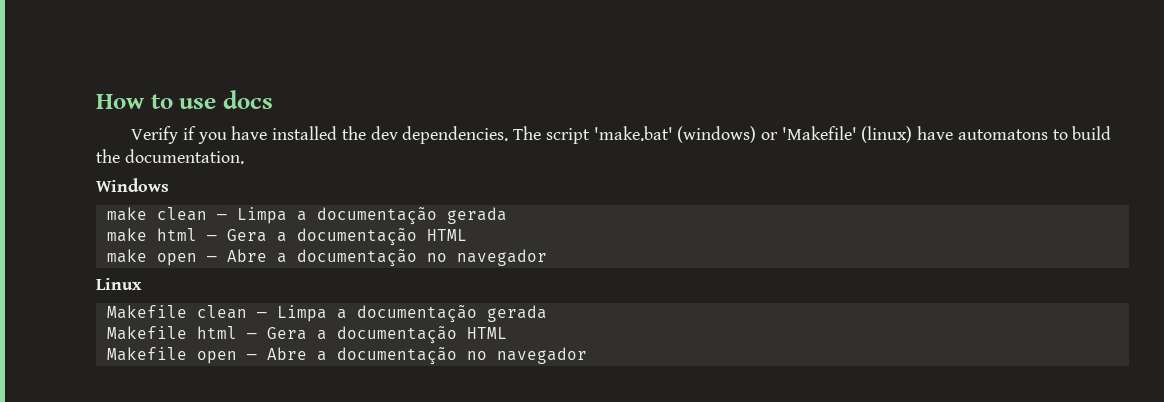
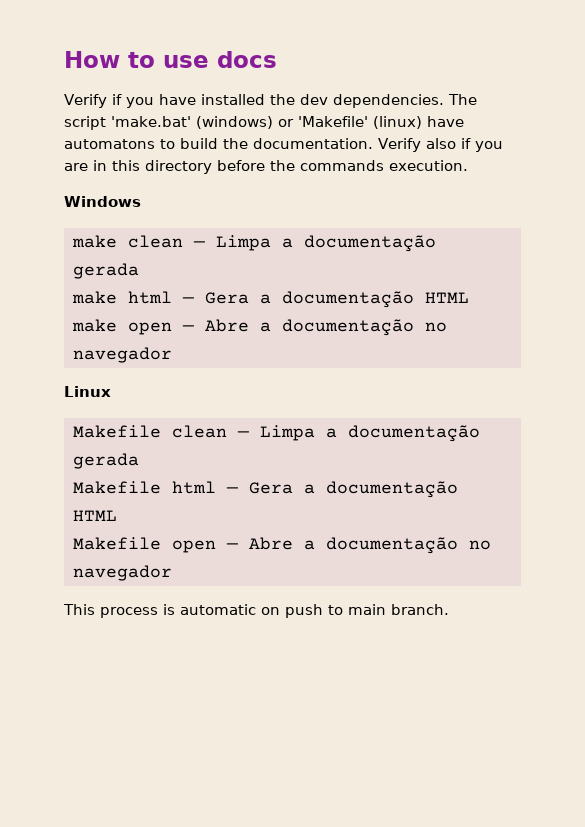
+ Verify also if you are in this directory before the commands execution.
+ This process is automatic on push to main branch.

